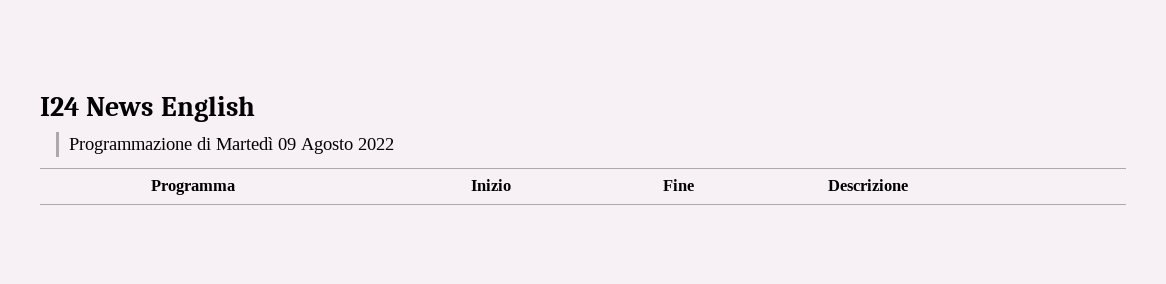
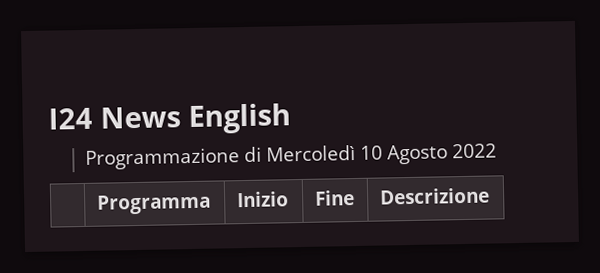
- Programmazione di Martedì 09 Agosto 2022
+ Programmazione di Mercoledì 10 Agosto 2022

